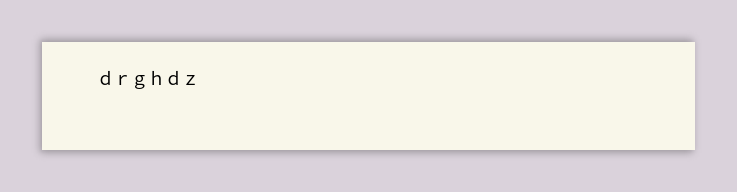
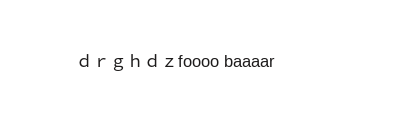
- ｄｒｇｈｄｚ
+ ｄｒｇｈｄｚfoooo baaaar

